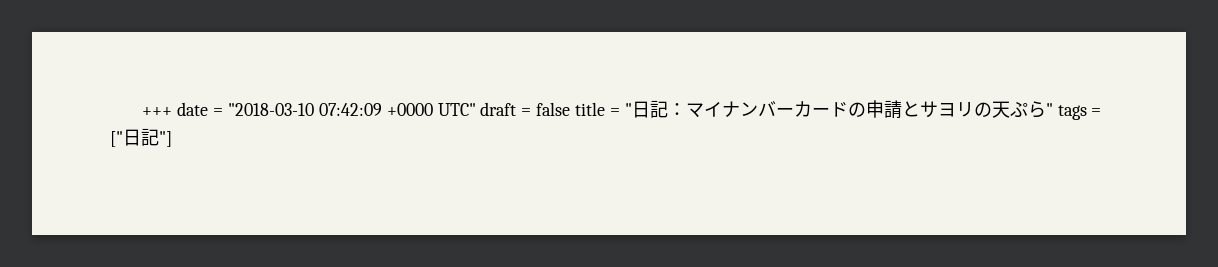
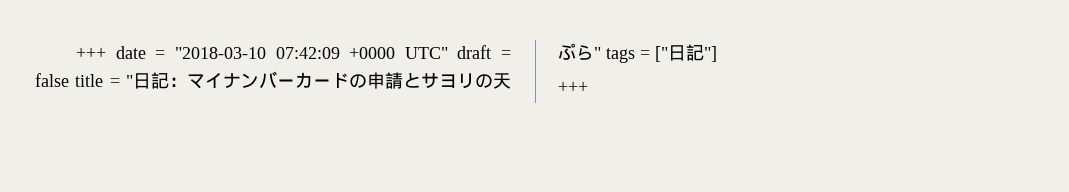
  +++ date = "2018-03-10 07:42:09 +0000 UTC" draft = false title = "日記：マイナンバーカードの申請とサヨリの天ぷら" tags = ["日記"]
+ +++

